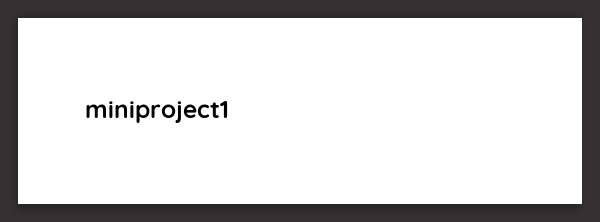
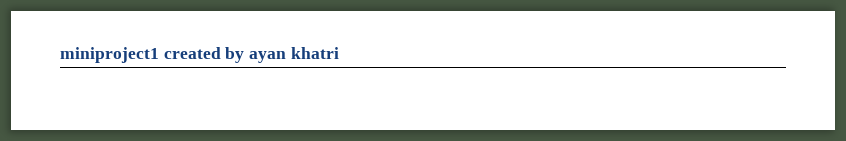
- miniproject1
+ miniproject1 created by ayan khatri

